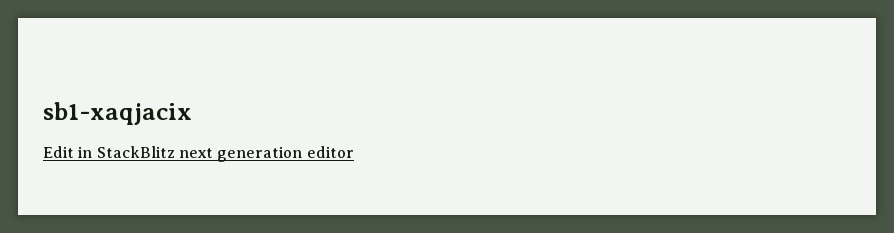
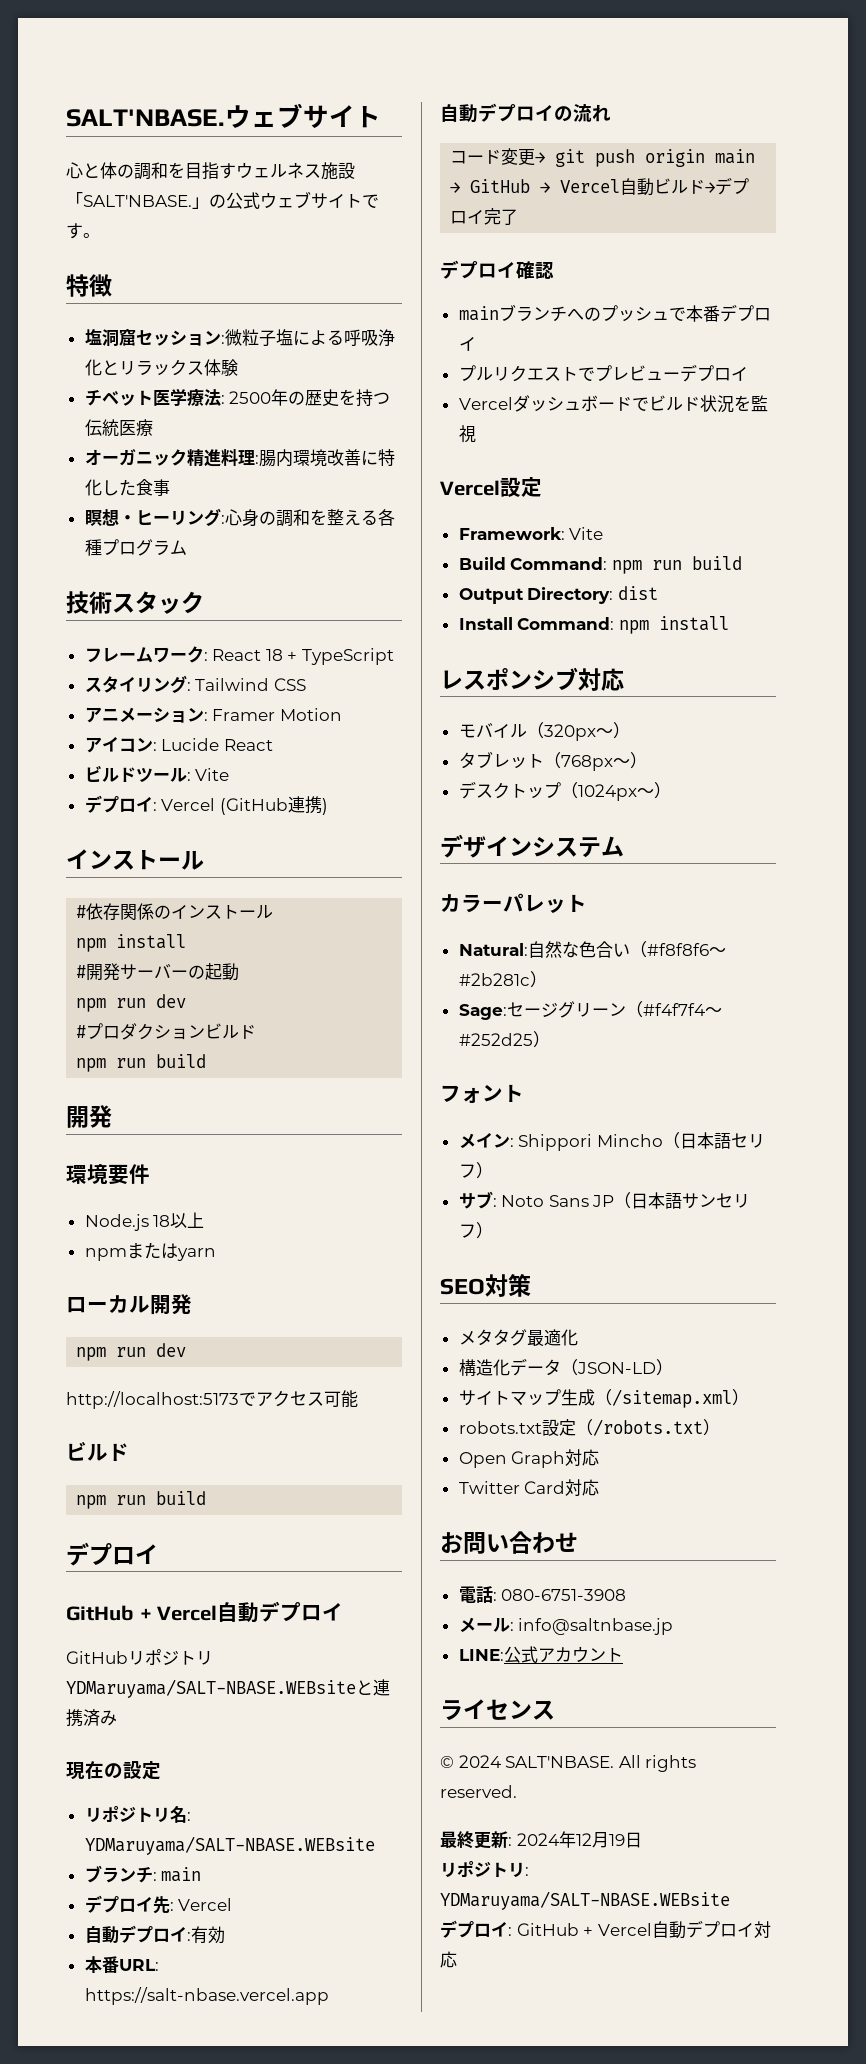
- sb1-xaqjacix
- Edit in StackBlitz next generation editor
+ SALT'NBASE.ウェブサイト
+ 心と体の調和を目指すウェルネス施設「SALT'NBASE.」の公式ウェブサイトです。
+ 特徴
+ 塩洞窟セッション:微粒子塩による呼吸浄化とリラックス体験
+ チベット医学療法: 2500年の歴史を持つ伝統医療
+ オーガニック精進料理:腸内環境改善に特化した食事
+ 瞑想・ヒーリング:心身の調和を整える各種プログラム
+ 技術スタック
+ フレームワーク: React 18 + TypeScript
+ スタイリング: Tailwind CSS
+ アニメーション: Framer Motion
+ アイコン: Lucide React
+ ビルドツール: Vite
+ デプロイ: Vercel (GitHub連携)
+ インストール
+ #依存関係のインストール
+ npm install
+ #開発サーバーの起動
+ npm run dev
+ #プロダクションビルド
+ npm run build
+ 開発
+ 環境要件
+ Node.js 18以上
+ npmまたはyarn
+ ローカル開発
+ npm run dev
+ http://localhost:5173でアクセス可能
+ ビルド
+ npm run build
+ デプロイ
+ GitHub + Vercel自動デプロイ
+ GitHubリポジトリYDMaruyama/SALT-NBASE.WEBsiteと連携済み
+ 現在の設定
+ リポジトリ名: YDMaruyama/SALT-NBASE.WEBsite
+ ブランチ: main
+ デプロイ先: Vercel
+ 自動デプロイ:有効
+ 本番URL: https://salt-nbase.vercel.app
+ 自動デプロイの流れ
+ コード変更→ git push origin main → GitHub → Vercel自動ビルド→デプロイ完了
+ デプロイ確認
+ mainブランチへのプッシュで本番デプロイ
+ プルリクエストでプレビューデプロイ
+ Vercelダッシュボードでビルド状況を監視
+ Vercel設定
+ Framework: Vite
+ Build Command: npm run build
+ Output Directory: dist
+ Install Command: npm install
+ レスポンシブ対応
+ モバイル（320px〜）
+ タブレット（768px〜）
+ デスクトップ（1024px〜）
+ デザインシステム
+ カラーパレット
+ Natural:自然な色合い（#f8f8f6〜#2b281c）
+ Sage:セージグリーン（#f4f7f4〜#252d25）
+ フォント
+ メイン: Shippori Mincho（日本語セリフ）
+ サブ: Noto Sans JP（日本語サンセリフ）
+ SEO対策
+ メタタグ最適化
+ 構造化データ（JSON-LD）
+ サイトマップ生成（/sitemap.xml）
+ robots.txt設定（/robots.txt）
+ Open Graph対応
+ Twitter Card対応
+ お問い合わせ
+ 電話: 080-6751-3908
+ メール: info@saltnbase.jp
+ LINE:公式アカウント
+ ライセンス
+ © 2024 SALT'NBASE. All rights reserved.
+ 最終更新: 2024年12月19日
+ リポジトリ: YDMaruyama/SALT-NBASE.WEBsite
+ デプロイ: GitHub + Vercel自動デプロイ対応

